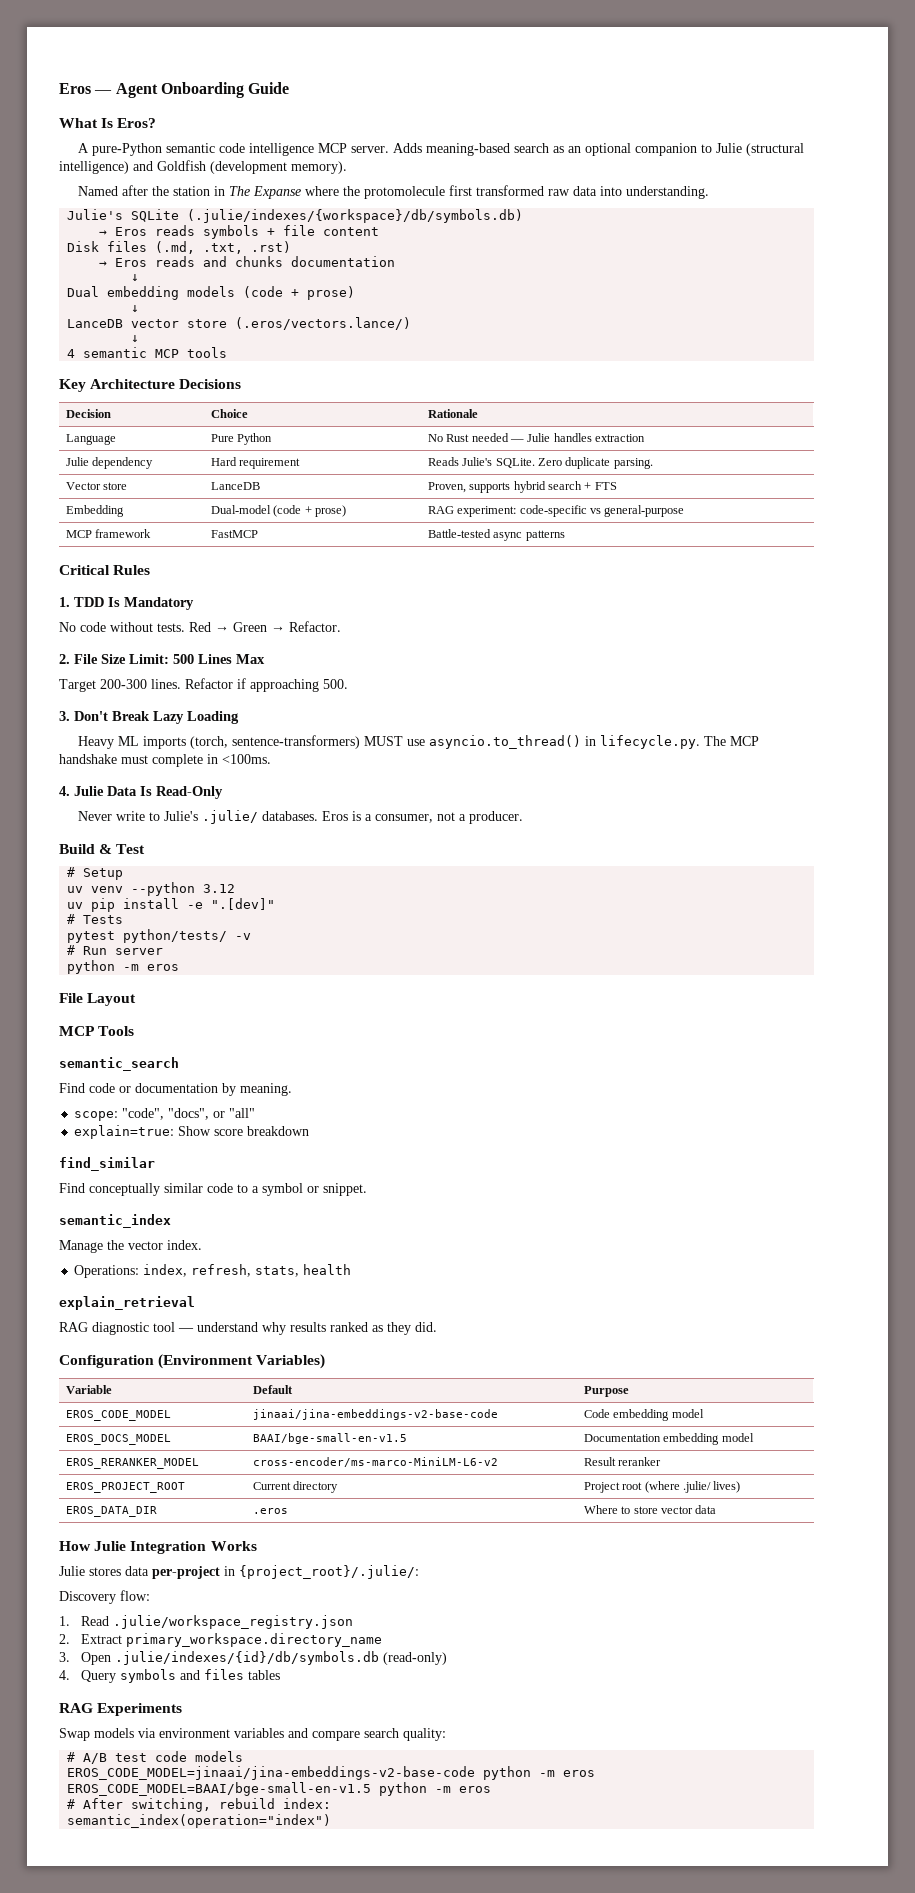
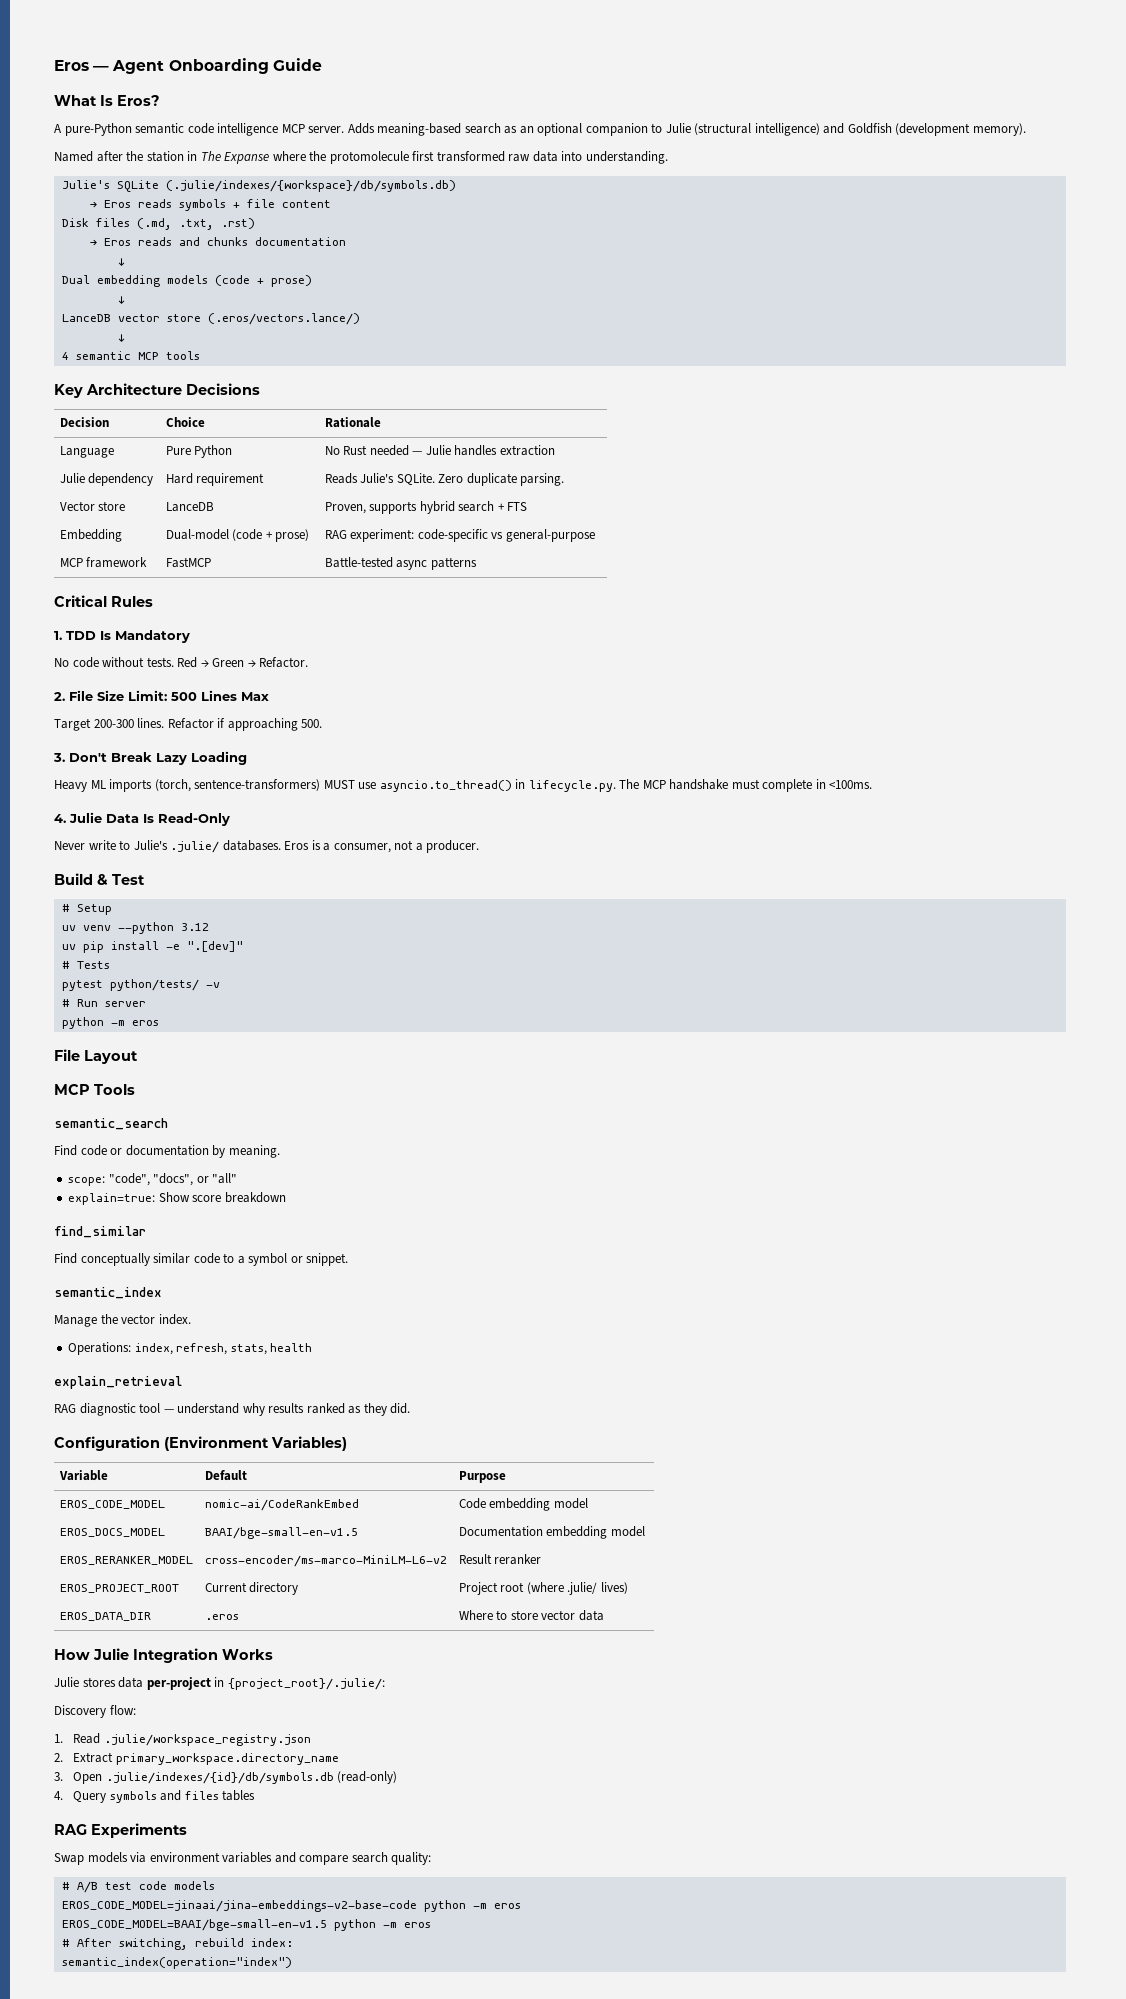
- EROS_CODE_MODEL | jinaai/jina-embeddings-v2-base-code | Code embedding model
+ EROS_CODE_MODEL | nomic-ai/CodeRankEmbed | Code embedding model

